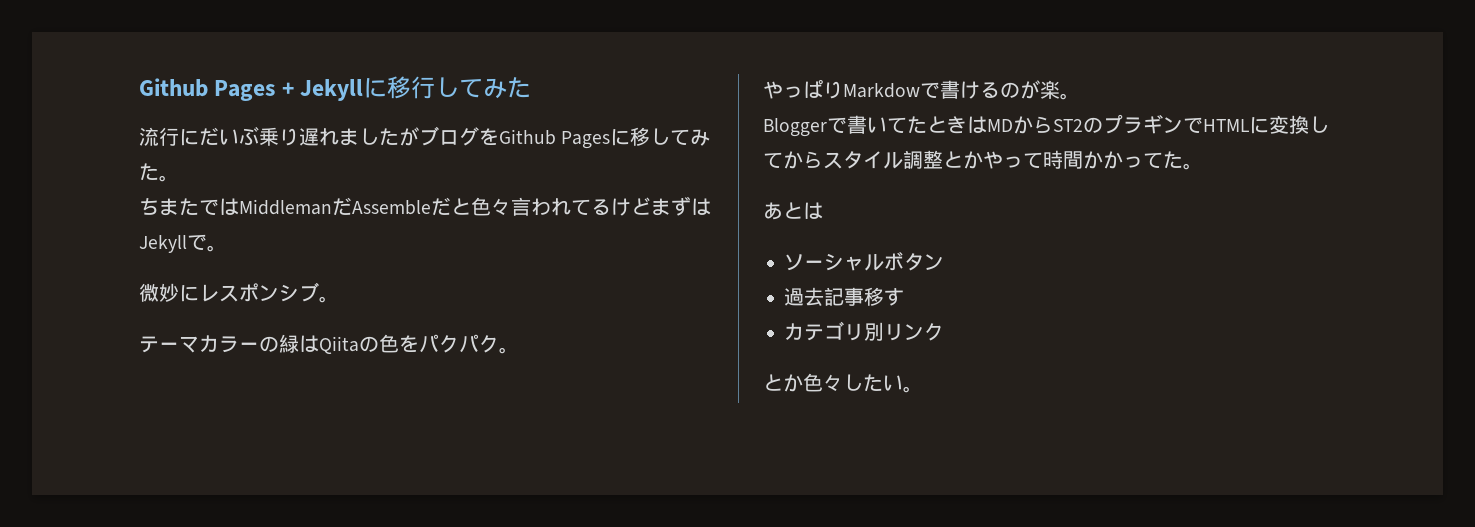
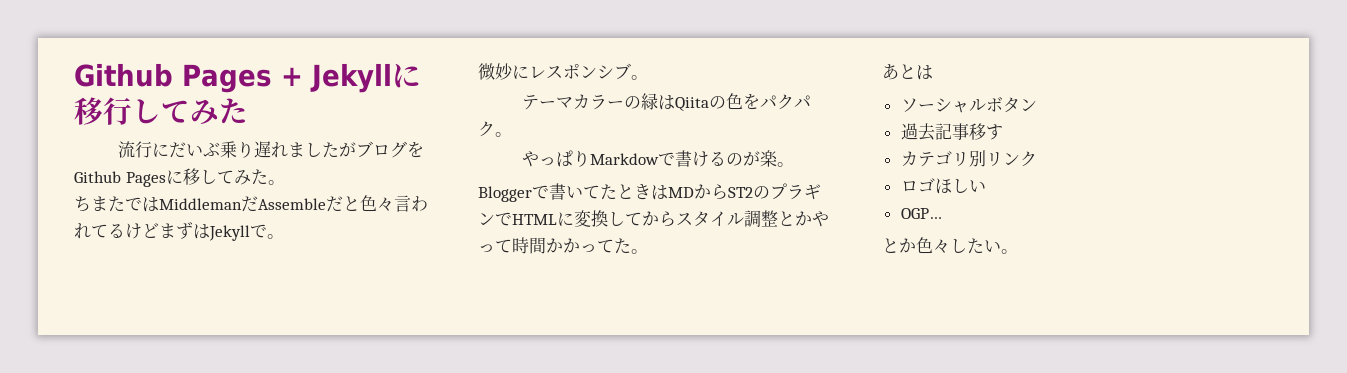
+ ロゴほしい
+ OGP…

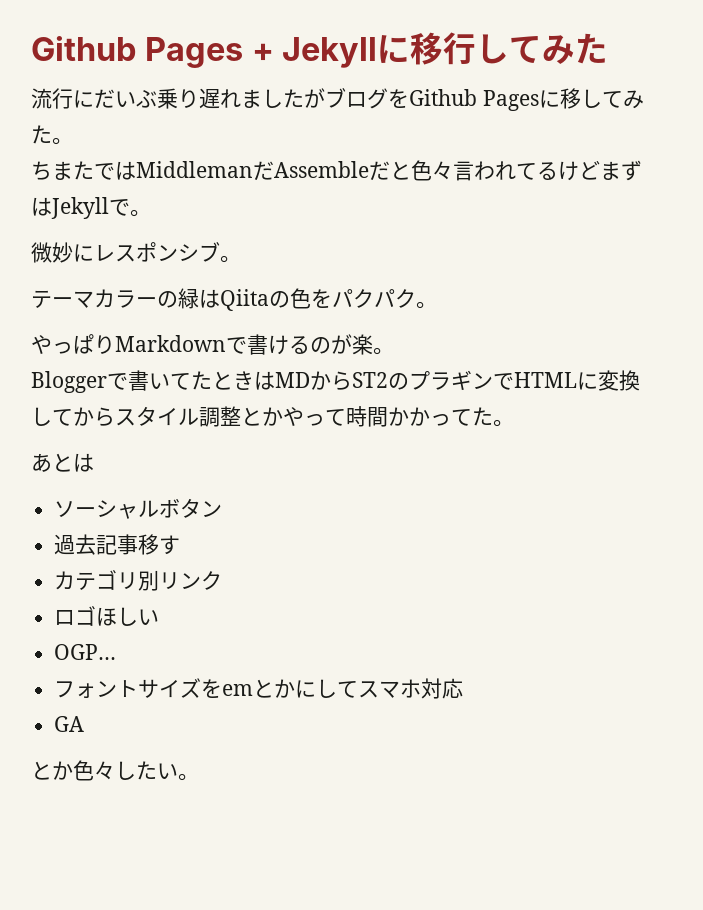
- やっぱりMarkdowで書けるのが楽。
+ やっぱりMarkdownで書けるのが楽。
+ フォントサイズをemとかにしてスマホ対応
+ GA

